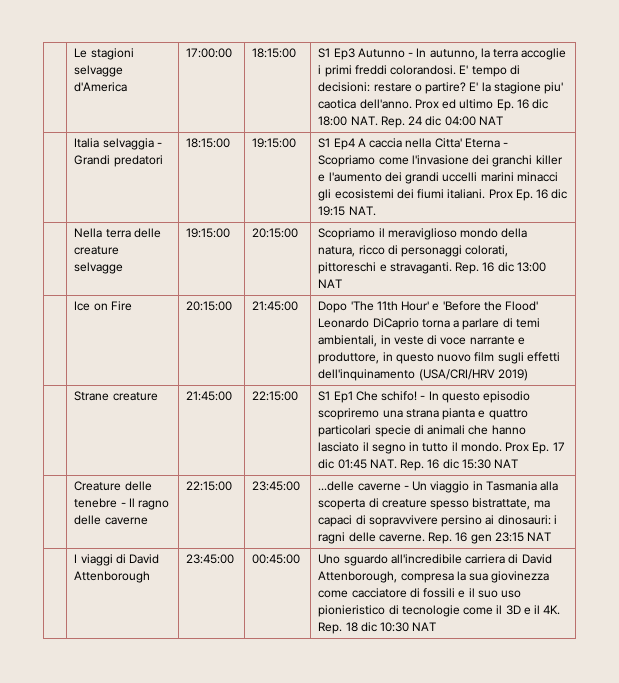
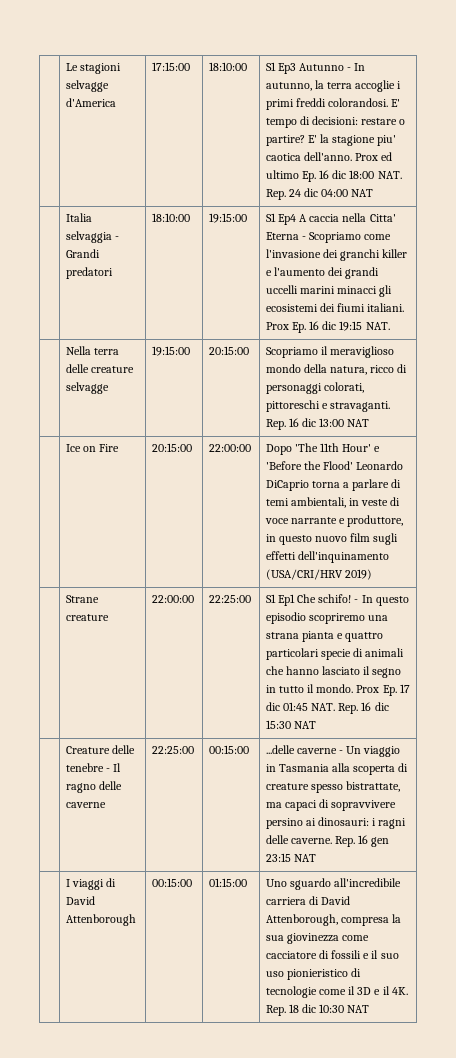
- 17:00:00 | 18:15:00
+ 17:15:00 | 18:10:00
- | Italia selvaggia - Grandi predatori | 18:15:00 | 19:15:00 | S1 Ep4 A caccia nella Citta' Eterna - Scopriamo come l'invasione dei granchi killer e l'aumento dei grandi uccelli marini minacci gli ecosistemi dei fiumi italiani. Prox Ep. 16 dic 19:15 NAT.
+ | Italia selvaggia - Grandi predatori | 18:10:00 | 19:15:00 | S1 Ep4 A caccia nella Citta' Eterna - Scopriamo come l'invasione dei granchi killer e l'aumento dei grandi uccelli marini minacci gli ecosistemi dei fiumi italiani. Prox Ep. 16 dic 19:15 NAT.
- | Ice on Fire | 20:15:00 | 21:45:00 | Dopo 'The 11th Hour' e 'Before the Flood' Leonardo DiCaprio torna a parlare di temi ambientali, in veste di voce narrante e produttore, in questo nuovo film sugli effetti dell'inquinamento (USA/CRI/HRV 2019)
+ | Ice on Fire | 20:15:00 | 22:00:00 | Dopo 'The 11th Hour' e 'Before the Flood' Leonardo DiCaprio torna a parlare di temi ambientali, in veste di voce narrante e produttore, in questo nuovo film sugli effetti dell'inquinamento (USA/CRI/HRV 2019)
- 21:45:00 | 22:15:00
+ 22:00:00 | 22:25:00
- | Creature delle tenebre - Il ragno delle caverne | 22:15:00 | 23:45:00 | ...delle caverne - Un viaggio in Tasmania alla scoperta di creature spesso bistrattate, ma capaci di sopravvivere persino ai dinosauri: i ragni delle caverne. Rep. 16 gen 23:15 NAT
+ | Creature delle tenebre - Il ragno delle caverne | 22:25:00 | 00:15:00 | ...delle caverne - Un viaggio in Tasmania alla scoperta di creature spesso bistrattate, ma capaci di sopravvivere persino ai dinosauri: i ragni delle caverne. Rep. 16 gen 23:15 NAT
- | I viaggi di David Attenborough | 23:45:00 | 00:45:00 | Uno sguardo all'incredibile carriera di David Attenborough, compresa la sua giovinezza come cacciatore di fossili e il suo uso pionieristico di tecnologie come il 3D e il 4K. Rep. 18 dic 10:30 NAT
+ | I viaggi di David Attenborough | 00:15:00 | 01:15:00 | Uno sguardo all'incredibile carriera di David Attenborough, compresa la sua giovinezza come cacciatore di fossili e il suo uso pionieristico di tecnologie come il 3D e il 4K. Rep. 18 dic 10:30 NAT

